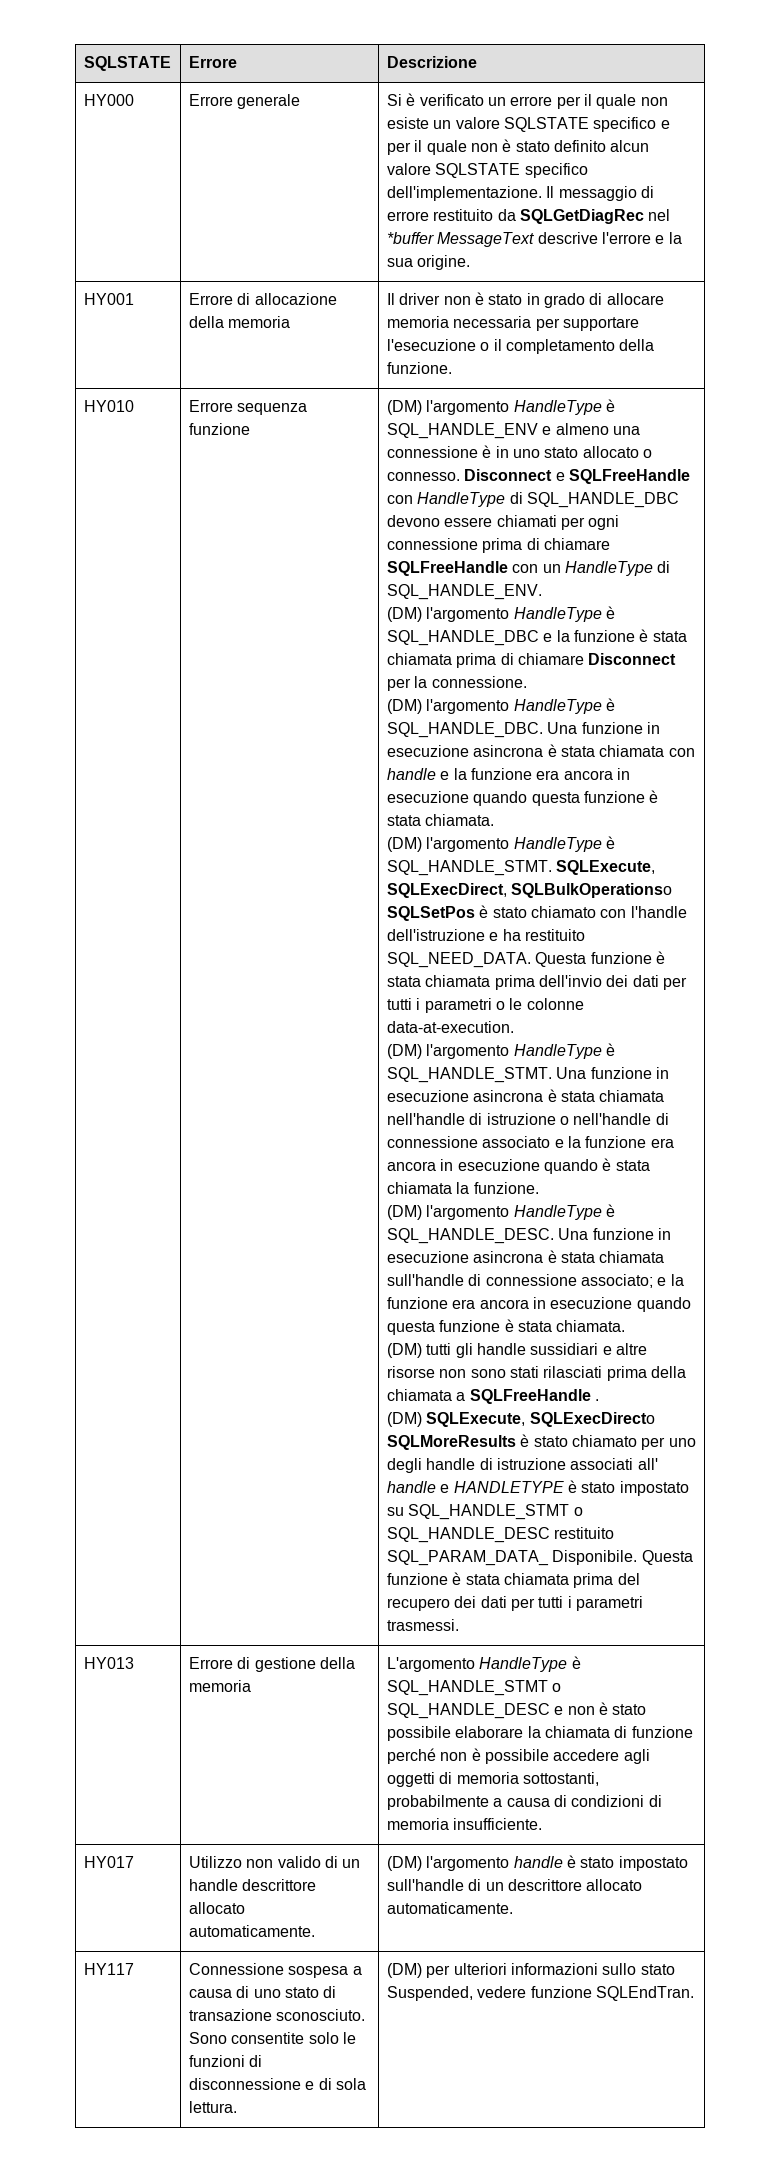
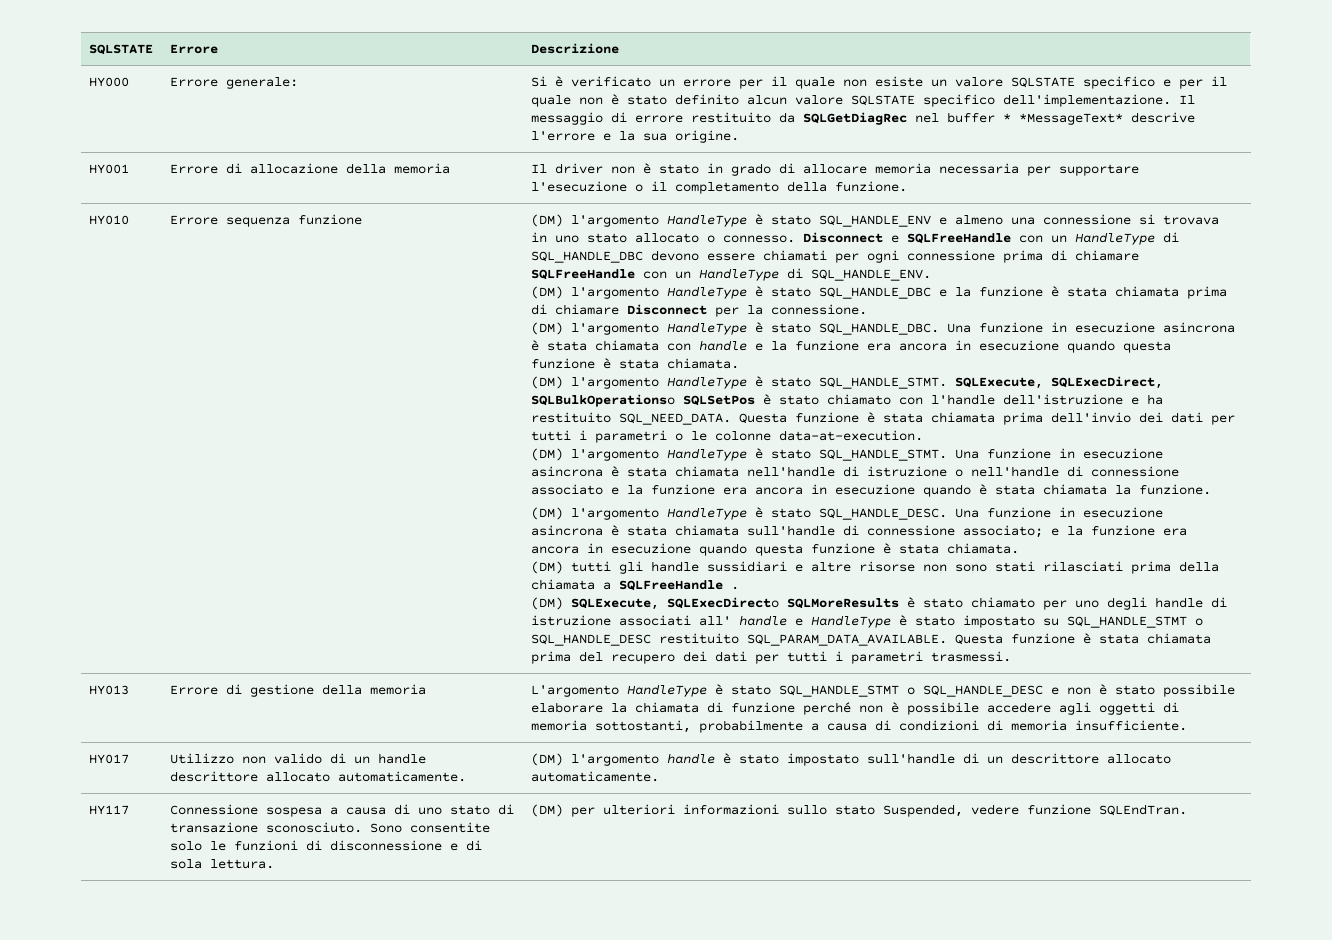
- Errore generale
+ Errore generale:
- Il messaggio di errore restituito da SQLGetDiagRec nel *buffer MessageText descrive l'errore e la sua origine.
+ Il messaggio di errore restituito da SQLGetDiagRec nel buffer * *MessageText* descrive l'errore e la sua origine.
- (DM) l'argomento HandleType è SQL_HANDLE_ENV e almeno una connessione è in uno stato allocato o connesso.
+ (DM) l'argomento HandleType è stato SQL_HANDLE_ENV e almeno una connessione si trovava in uno stato allocato o connesso.
- Disconnect e SQLFreeHandle con HandleType di SQL_HANDLE_DBC devono essere chiamati per ogni connessione prima di chiamare SQLFreeHandle con un HandleType di SQL_HANDLE_ENV.
+ Disconnect e SQLFreeHandle con un HandleType di SQL_HANDLE_DBC devono essere chiamati per ogni connessione prima di chiamare SQLFreeHandle con un HandleType di SQL_HANDLE_ENV.
- (DM) l'argomento HandleType è SQL_HANDLE_DBC e la funzione è stata chiamata prima di chiamare Disconnect per la connessione.
+ (DM) l'argomento HandleType è stato SQL_HANDLE_DBC e la funzione è stata chiamata prima di chiamare Disconnect per la connessione.
- (DM) l'argomento HandleType è SQL_HANDLE_DBC.
+ (DM) l'argomento HandleType è stato SQL_HANDLE_DBC.
  Una funzione in esecuzione asincrona è stata chiamata con handle e la funzione era ancora in esecuzione quando questa funzione è stata chiamata.
- (DM) l'argomento HandleType è SQL_HANDLE_STMT.
+ (DM) l'argomento HandleType è stato SQL_HANDLE_STMT.
  Questa funzione è stata chiamata prima dell'invio dei dati per tutti i parametri o le colonne data-at-execution.
- (DM) l'argomento HandleType è SQL_HANDLE_STMT.
+ (DM) l'argomento HandleType è stato SQL_HANDLE_STMT.
- (DM) l'argomento HandleType è SQL_HANDLE_DESC.
+ (DM) l'argomento HandleType è stato SQL_HANDLE_DESC.
- (DM) SQLExecute, SQLExecDirecto SQLMoreResults è stato chiamato per uno degli handle di istruzione associati all' handle e HANDLETYPE è stato impostato su SQL_HANDLE_STMT o SQL_HANDLE_DESC restituito SQL_PARAM_DATA_ Disponibile.
+ (DM) SQLExecute, SQLExecDirecto SQLMoreResults è stato chiamato per uno degli handle di istruzione associati all' handle e HandleType è stato impostato su SQL_HANDLE_STMT o SQL_HANDLE_DESC restituito SQL_PARAM_DATA_AVAILABLE.
- L'argomento HandleType è SQL_HANDLE_STMT o SQL_HANDLE_DESC e non è stato possibile elaborare la chiamata di funzione perché non è possibile accedere agli oggetti di memoria sottostanti, probabilmente a causa di condizioni di memoria insufficiente.
+ L'argomento HandleType è stato SQL_HANDLE_STMT o SQL_HANDLE_DESC e non è stato possibile elaborare la chiamata di funzione perché non è possibile accedere agli oggetti di memoria sottostanti, probabilmente a causa di condizioni di memoria insufficiente.

